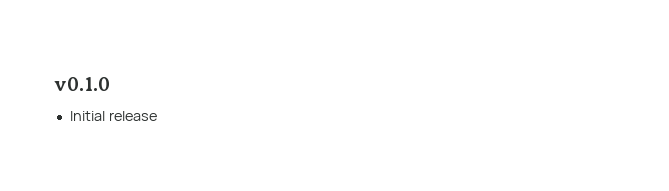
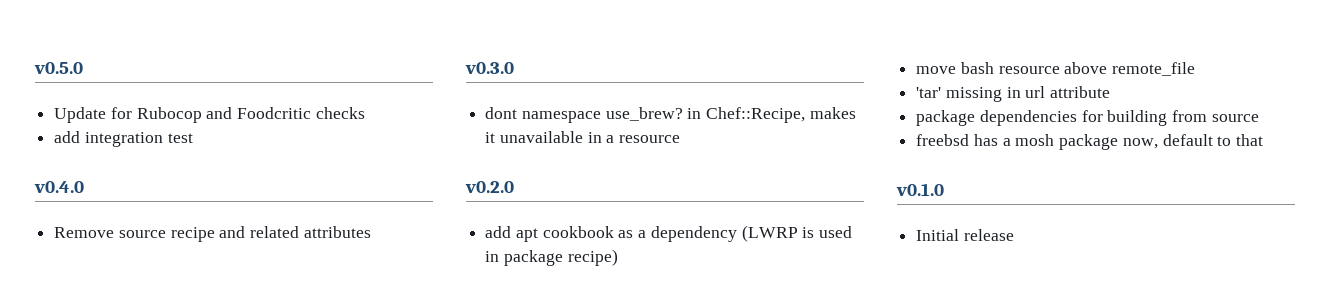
+ v0.5.0
+ Update for Rubocop and Foodcritic checks
+ add integration test
+ v0.4.0
+ Remove source recipe and related attributes
+ v0.3.0
+ dont namespace use_brew? in Chef::Recipe, makes it unavailable in a resource
+ v0.2.0
+ add apt cookbook as a dependency (LWRP is used in package recipe)
+ move bash resource above remote_file
+ 'tar' missing in url attribute
+ package dependencies for building from source
+ freebsd has a mosh package now, default to that

